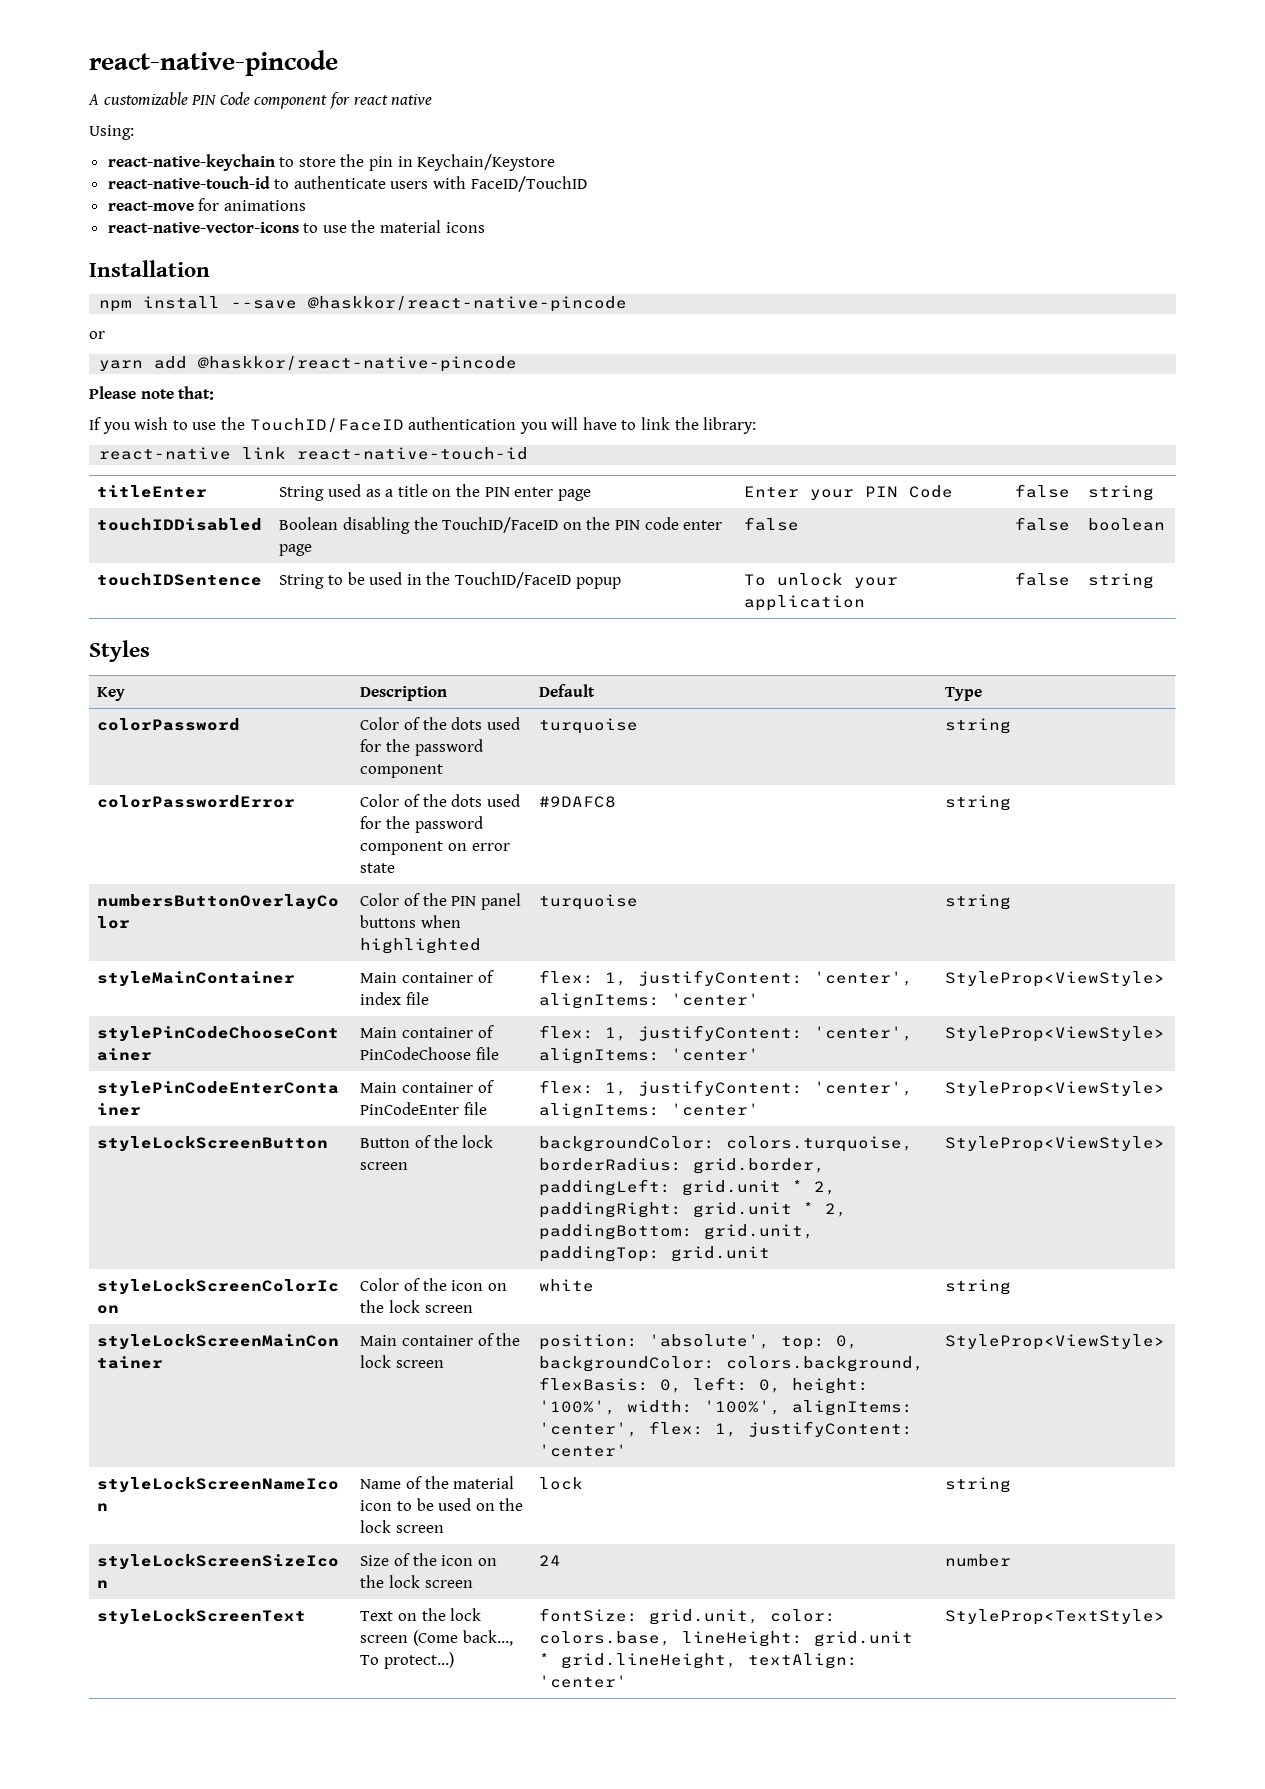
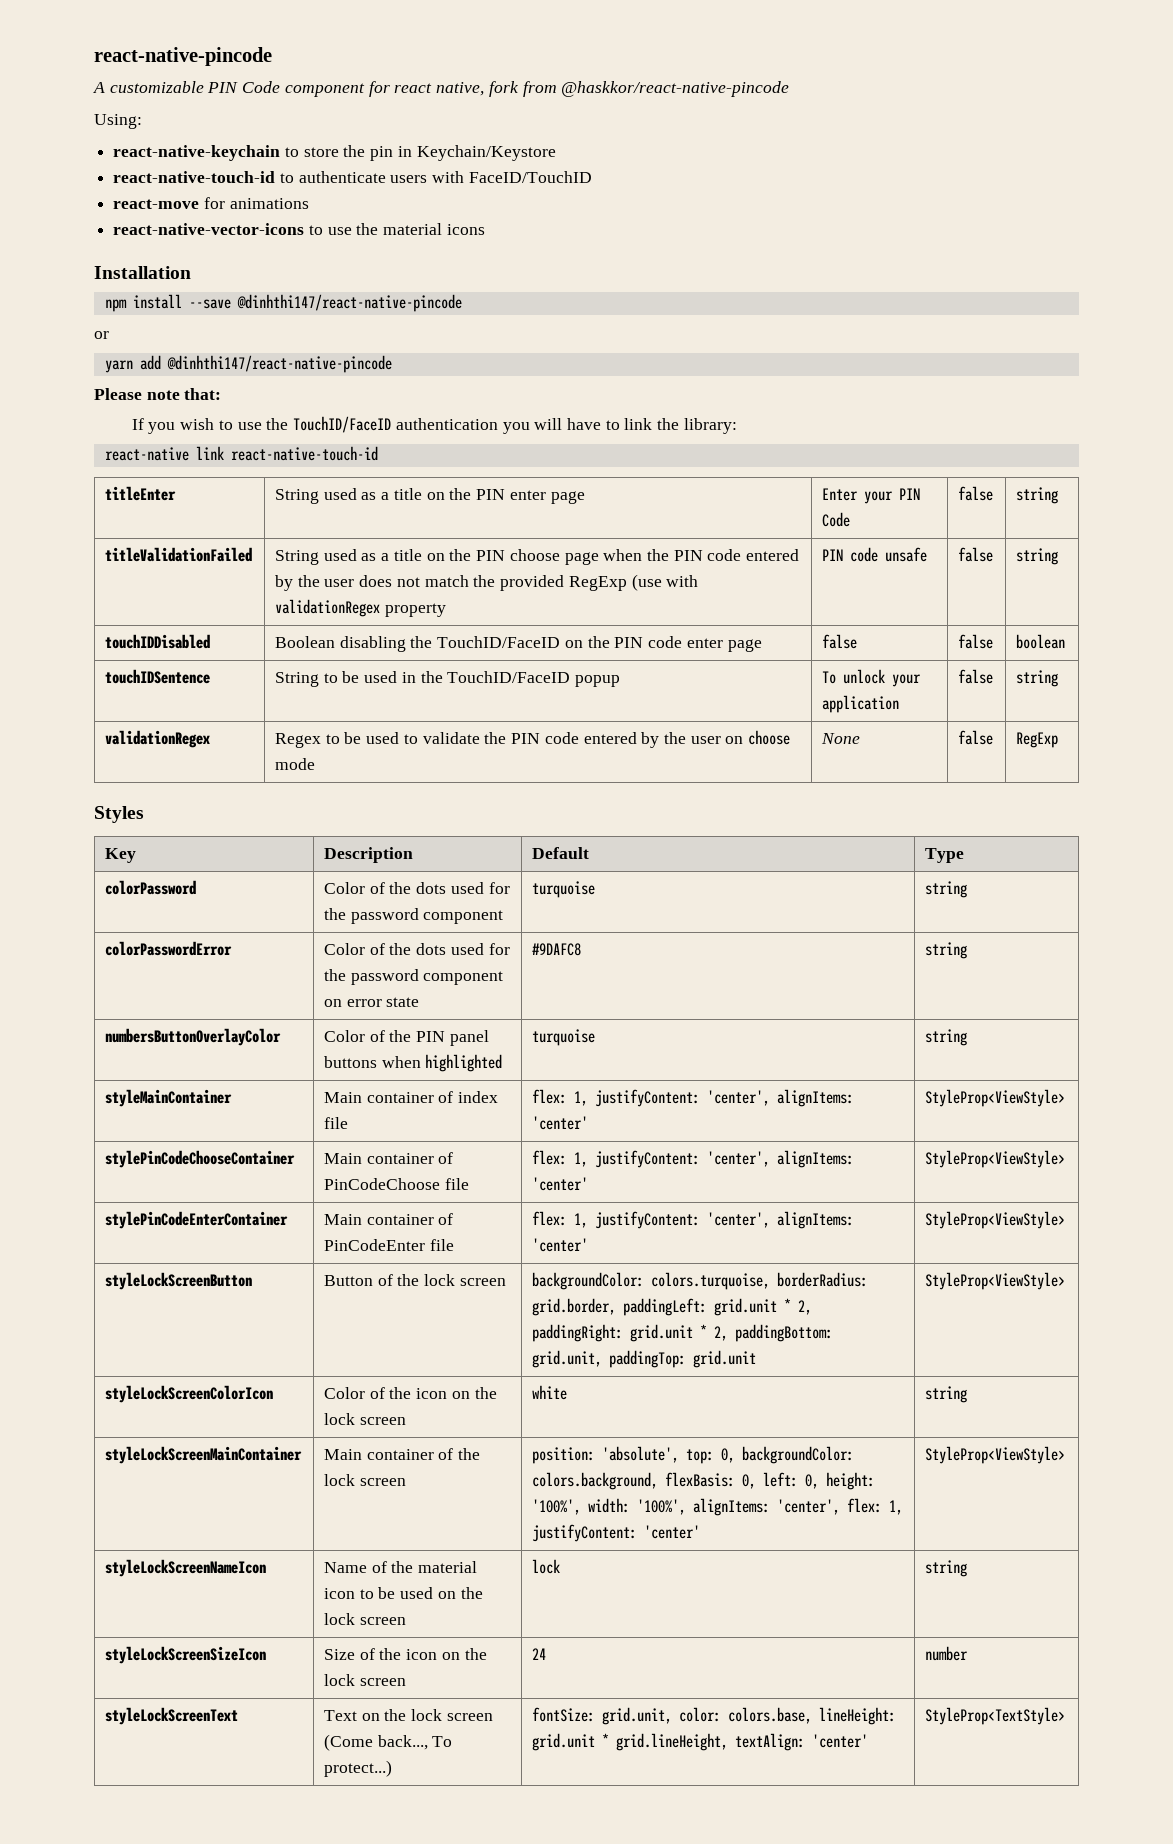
- A customizable PIN Code component for react native
+ A customizable PIN Code component for react native, fork from @haskkor/react-native-pincode
- npm install --save @haskkor/react-native-pincode
+ npm install --save @dinhthi147/react-native-pincode
- yarn add @haskkor/react-native-pincode
+ yarn add @dinhthi147/react-native-pincode
+ titleValidationFailed | String used as a title on the PIN choose page when the PIN code entered by the user does not match the provided RegExp (use with validationRegex property | PIN code unsafe | false | string
+ validationRegex | Regex to be used to validate the PIN code entered by the user on choose mode | None | false | RegExp

